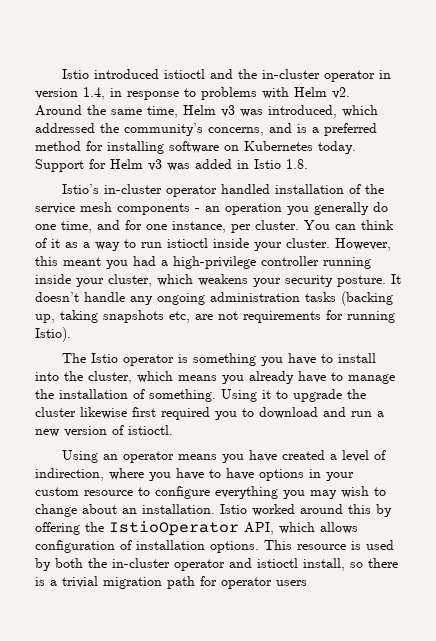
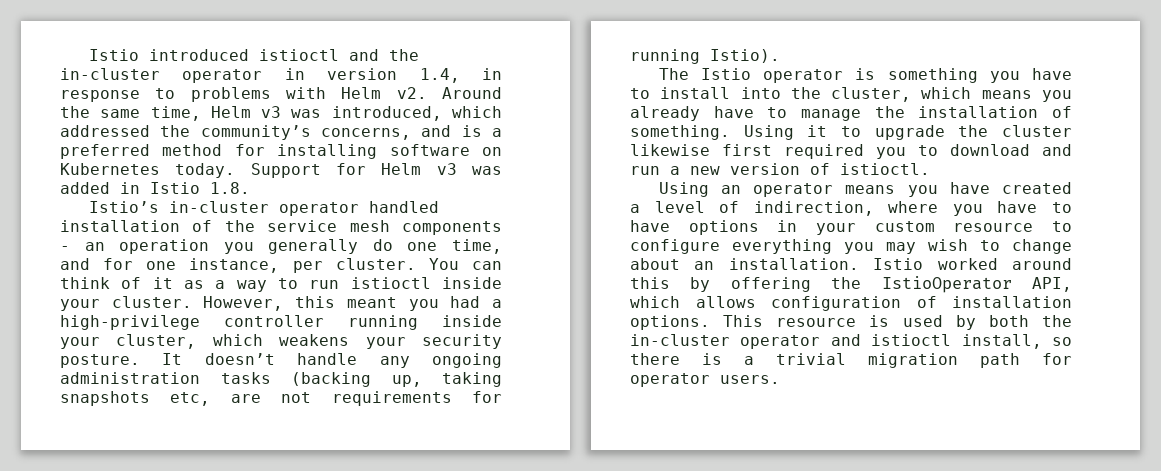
- This resource is used by both the in-cluster operator and istioctl install, so there is a trivial migration path for operator users
+ This resource is used by both the in-cluster operator and istioctl install, so there is a trivial migration path for operator users.

